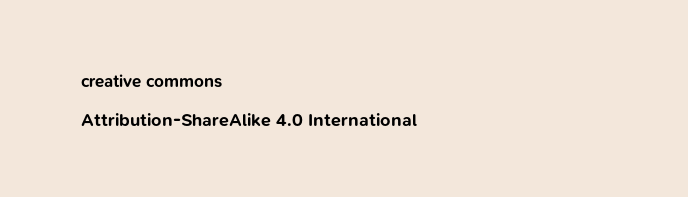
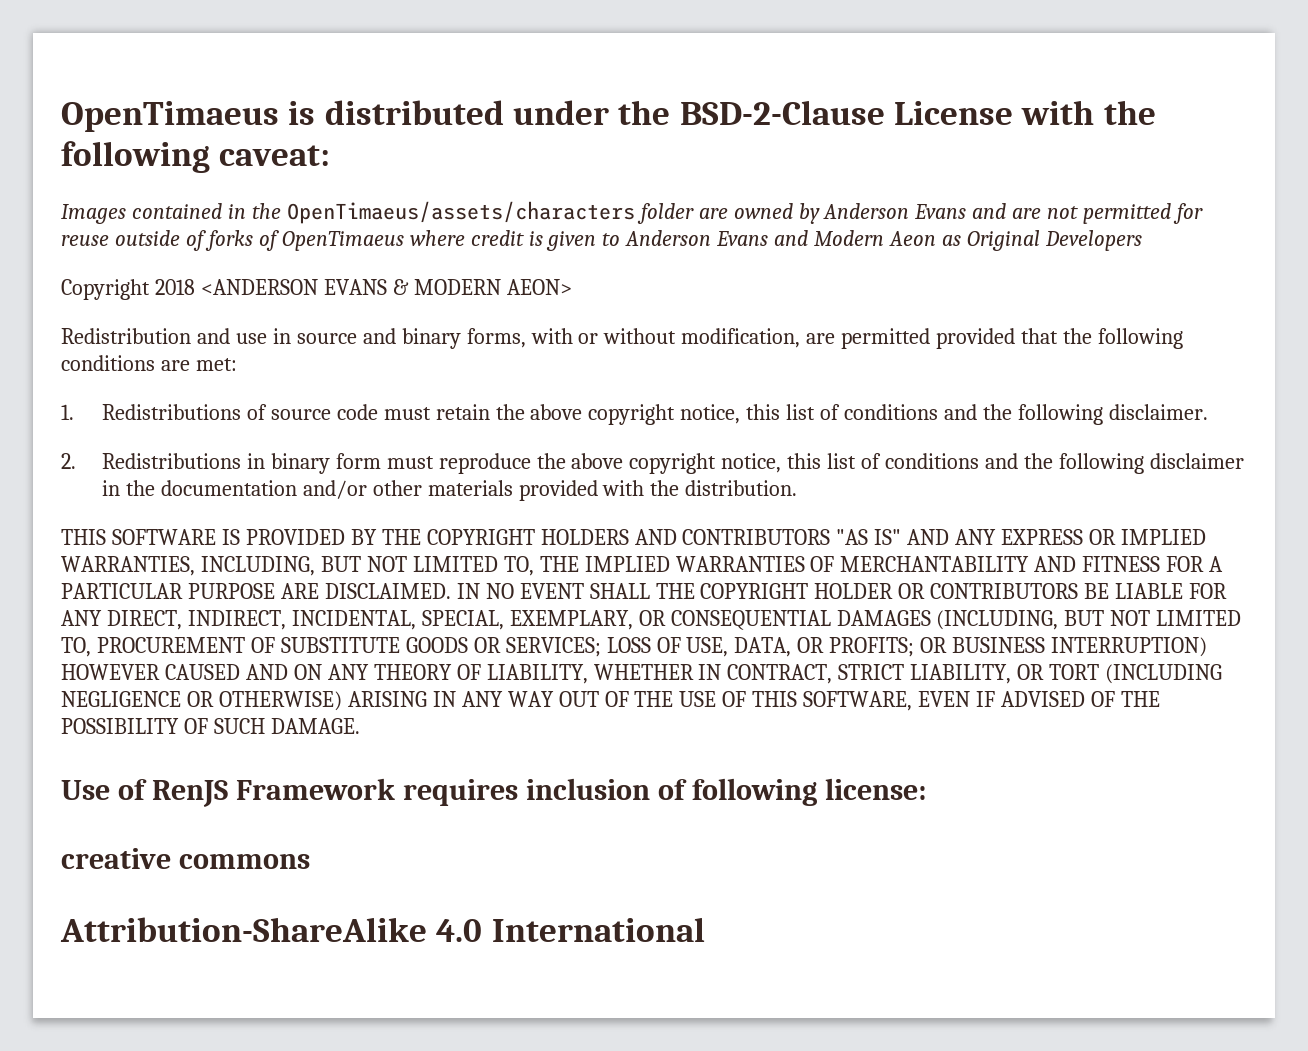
+ OpenTimaeus is distributed under the BSD-2-Clause License with the following caveat:
+ Images contained in the OpenTimaeus/assets/characters folder are owned by Anderson Evans and are not permitted for reuse outside of forks of OpenTimaeus where credit is given to Anderson Evans and Modern Aeon as Original Developers
+ Copyright 2018 <ANDERSON EVANS & MODERN AEON>
+ Redistribution and use in source and binary forms, with or without modification, are permitted provided that the following conditions are met:
+ 1. Redistributions of source code must retain the above copyright notice, this list of conditions and the following disclaimer.
+ 2. Redistributions in binary form must reproduce the above copyright notice, this list of conditions and the following disclaimer in the documentation and/or other materials provided with the distribution.
+ THIS SOFTWARE IS PROVIDED BY THE COPYRIGHT HOLDERS AND CONTRIBUTORS "AS IS" AND ANY EXPRESS OR IMPLIED WARRANTIES, INCLUDING, BUT NOT LIMITED TO, THE IMPLIED WARRANTIES OF MERCHANTABILITY AND FITNESS FOR A PARTICULAR PURPOSE ARE DISCLAIMED. IN NO EVENT SHALL THE COPYRIGHT HOLDER OR CONTRIBUTORS BE LIABLE FOR ANY DIRECT, INDIRECT, INCIDENTAL, SPECIAL, EXEMPLARY, OR CONSEQUENTIAL DAMAGES (INCLUDING, BUT NOT LIMITED TO, PROCUREMENT OF SUBSTITUTE GOODS OR SERVICES; LOSS OF USE, DATA, OR PROFITS; OR BUSINESS INTERRUPTION) HOWEVER CAUSED AND ON ANY THEORY OF LIABILITY, WHETHER IN CONTRACT, STRICT LIABILITY, OR TORT (INCLUDING NEGLIGENCE OR OTHERWISE) ARISING IN ANY WAY OUT OF THE USE OF THIS SOFTWARE, EVEN IF ADVISED OF THE POSSIBILITY OF SUCH DAMAGE.
+ Use of RenJS Framework requires inclusion of following license:

